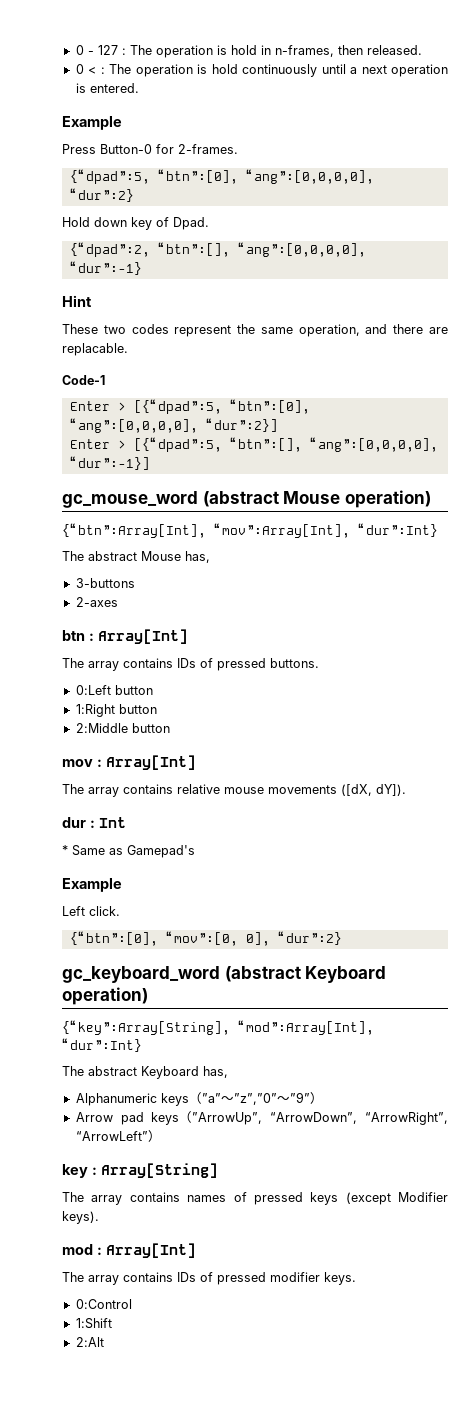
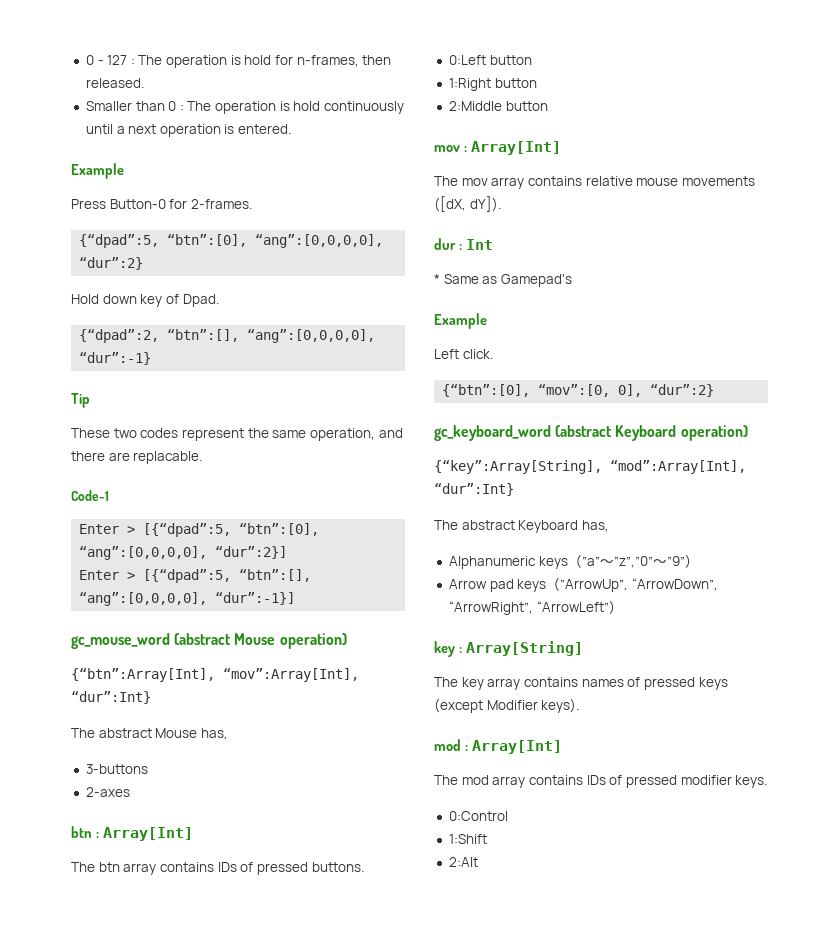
- 0 - 127 : The operation is hold in n-frames, then released.
+ 0 - 127 : The operation is hold for n-frames, then released.
- 0 < : The operation is hold continuously until a next operation is entered.
+ Smaller than 0 : The operation is hold continuously until a next operation is entered.
- Hint
+ Tip
- The array contains IDs of pressed buttons.
+ The btn array contains IDs of pressed buttons.
- The array contains relative mouse movements ([dX, dY]).
+ The mov array contains relative mouse movements ([dX, dY]).
- The array contains names of pressed keys (except Modifier keys).
+ The key array contains names of pressed keys (except Modifier keys).
- The array contains IDs of pressed modifier keys.
+ The mod array contains IDs of pressed modifier keys.

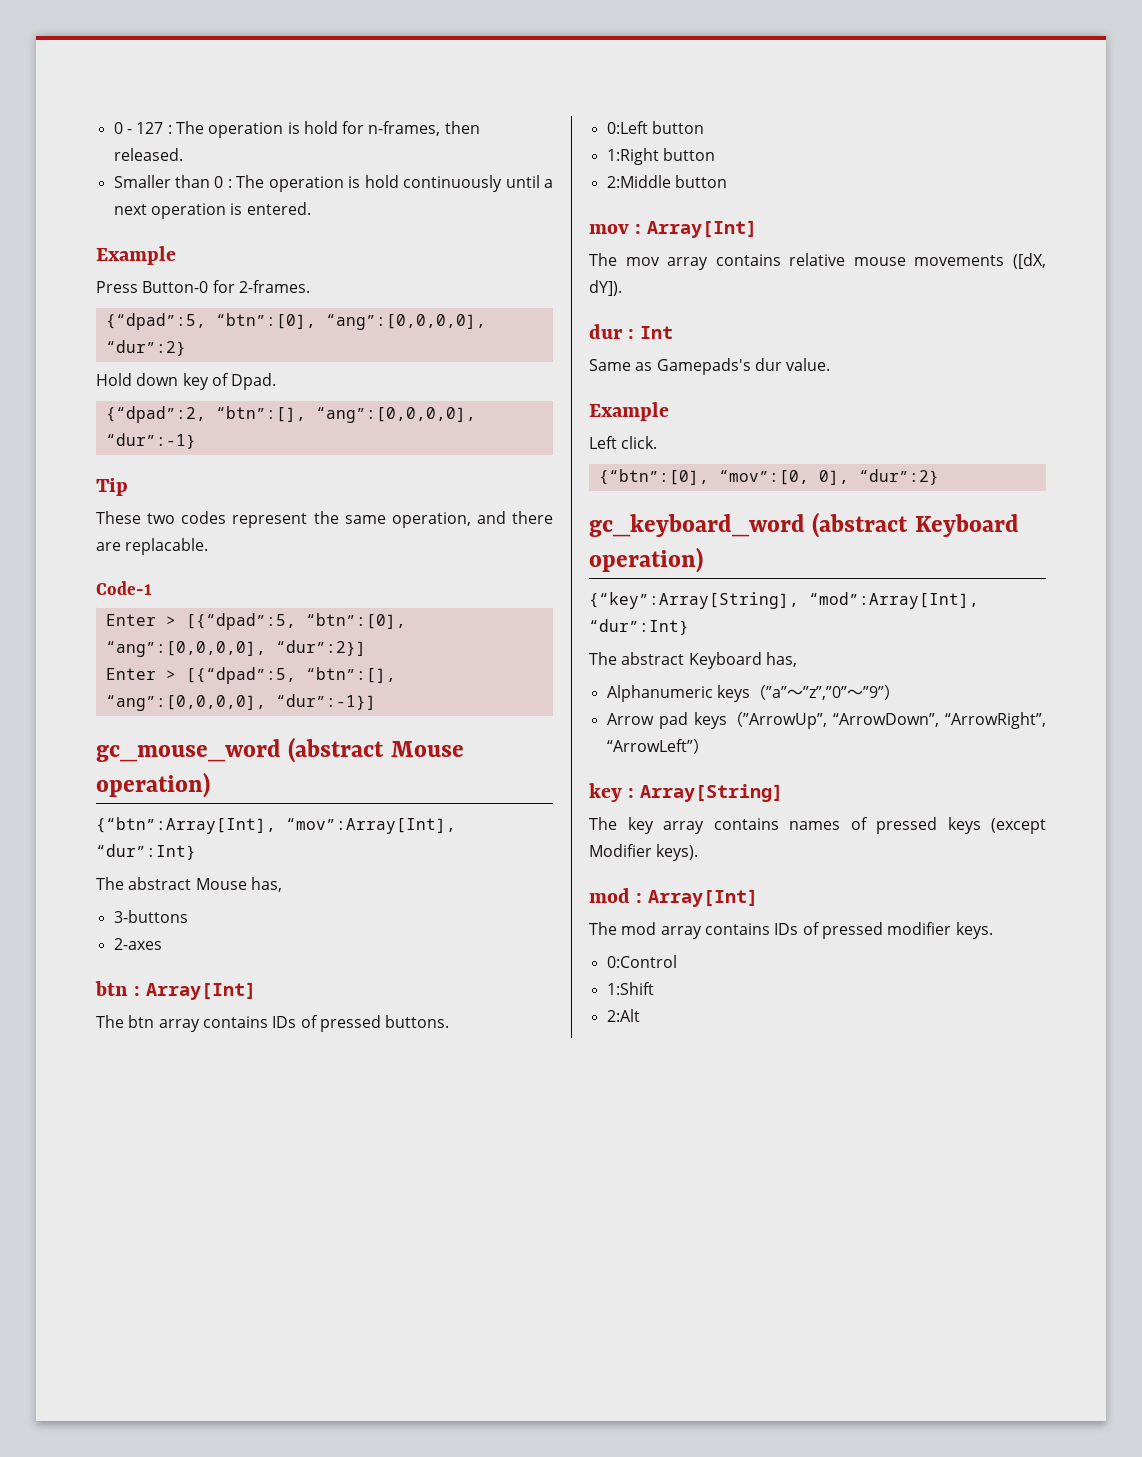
- * Same as Gamepad's
+ Same as Gamepads's dur value.

